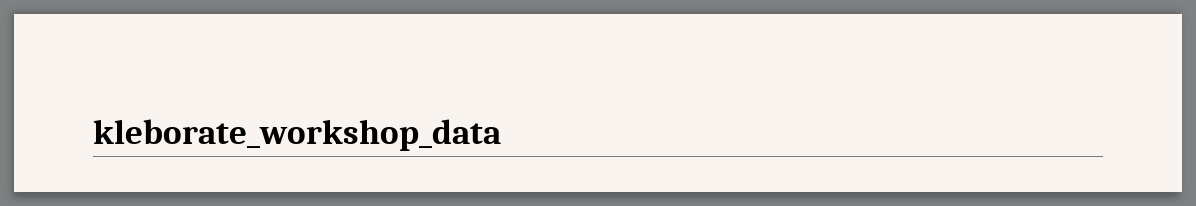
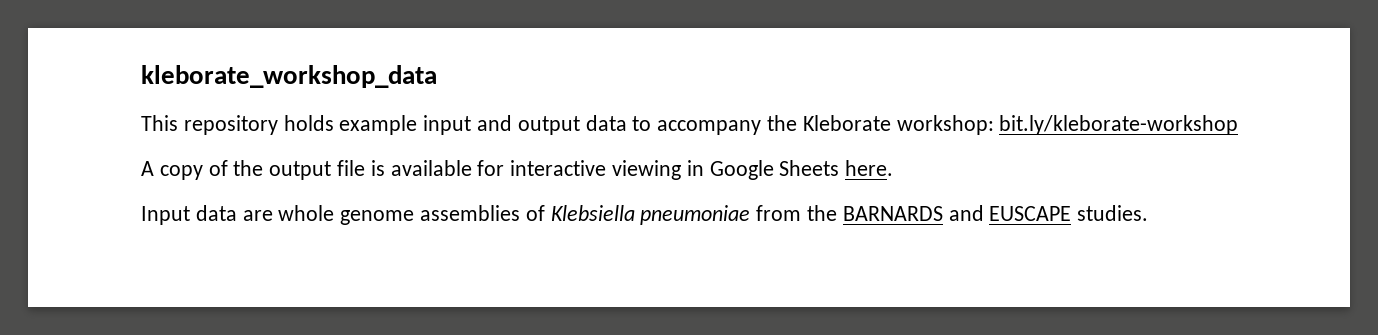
+ This repository holds example input and output data to accompany the Kleborate workshop: bit.ly/kleborate-workshop
+ A copy of the output file is available for interactive viewing in Google Sheets here.
+ Input data are whole genome assemblies of Klebsiella pneumoniae from the BARNARDS and EUSCAPE studies.

